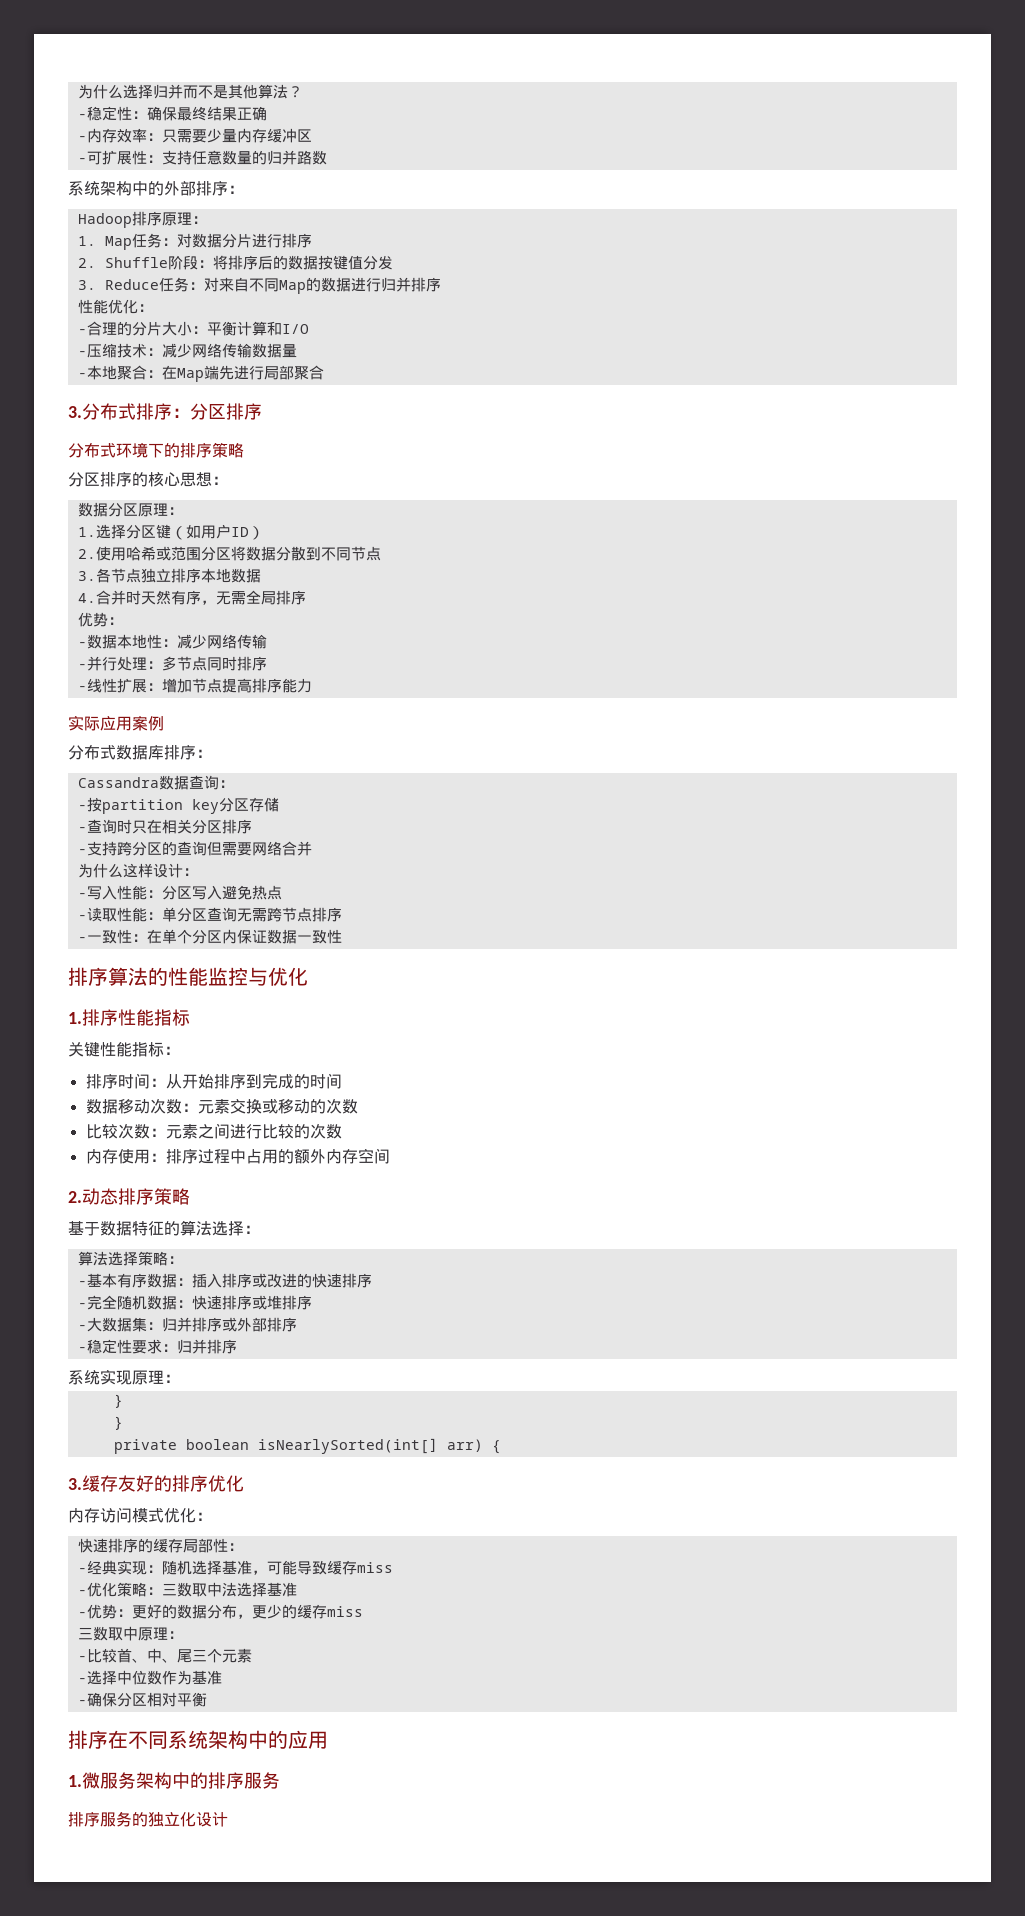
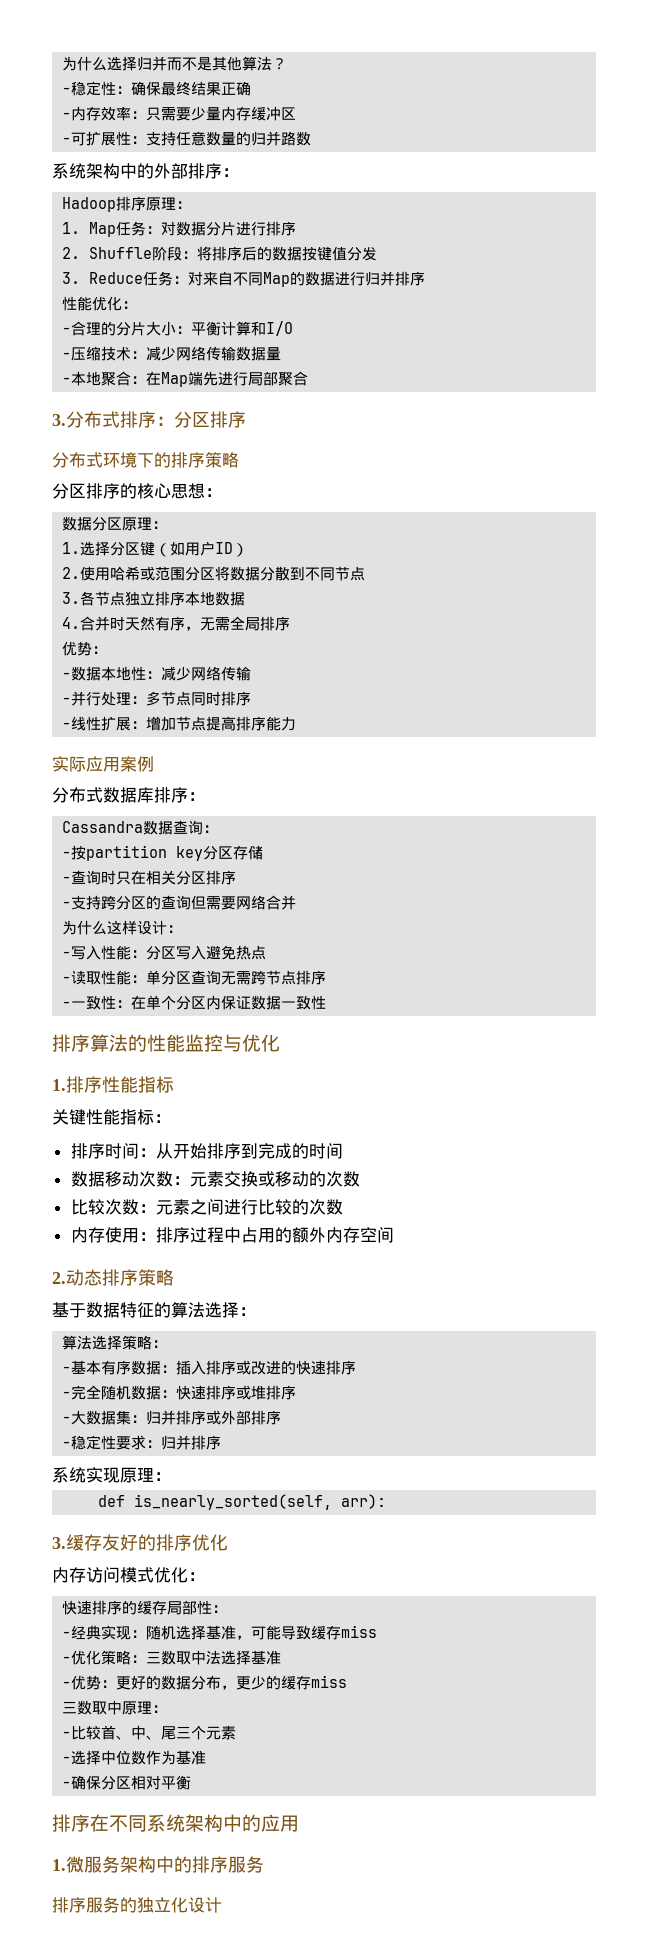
  系统实现原理：
- }
- }
- private boolean isNearlySorted(int[] arr) {
+ def is_nearly_sorted(self, arr):

